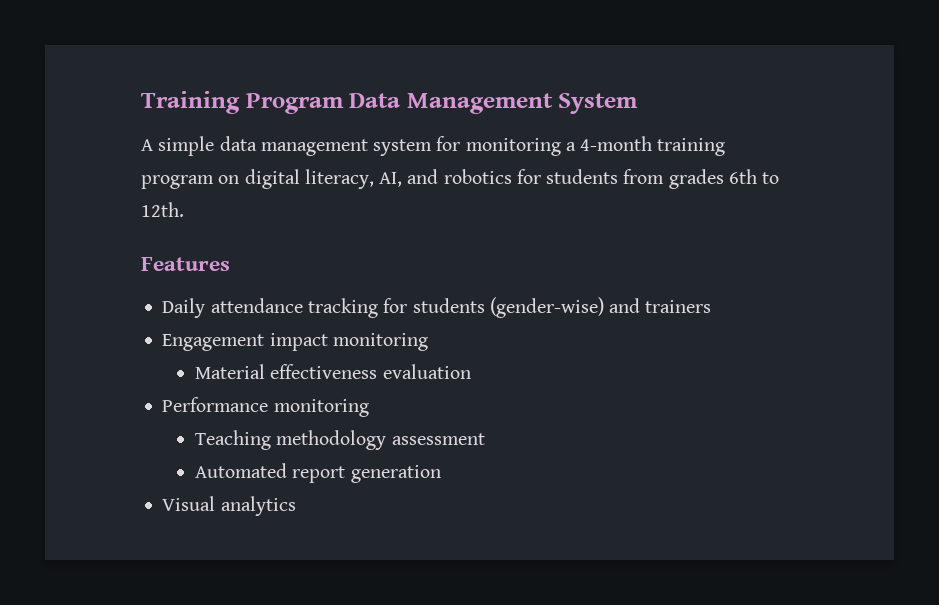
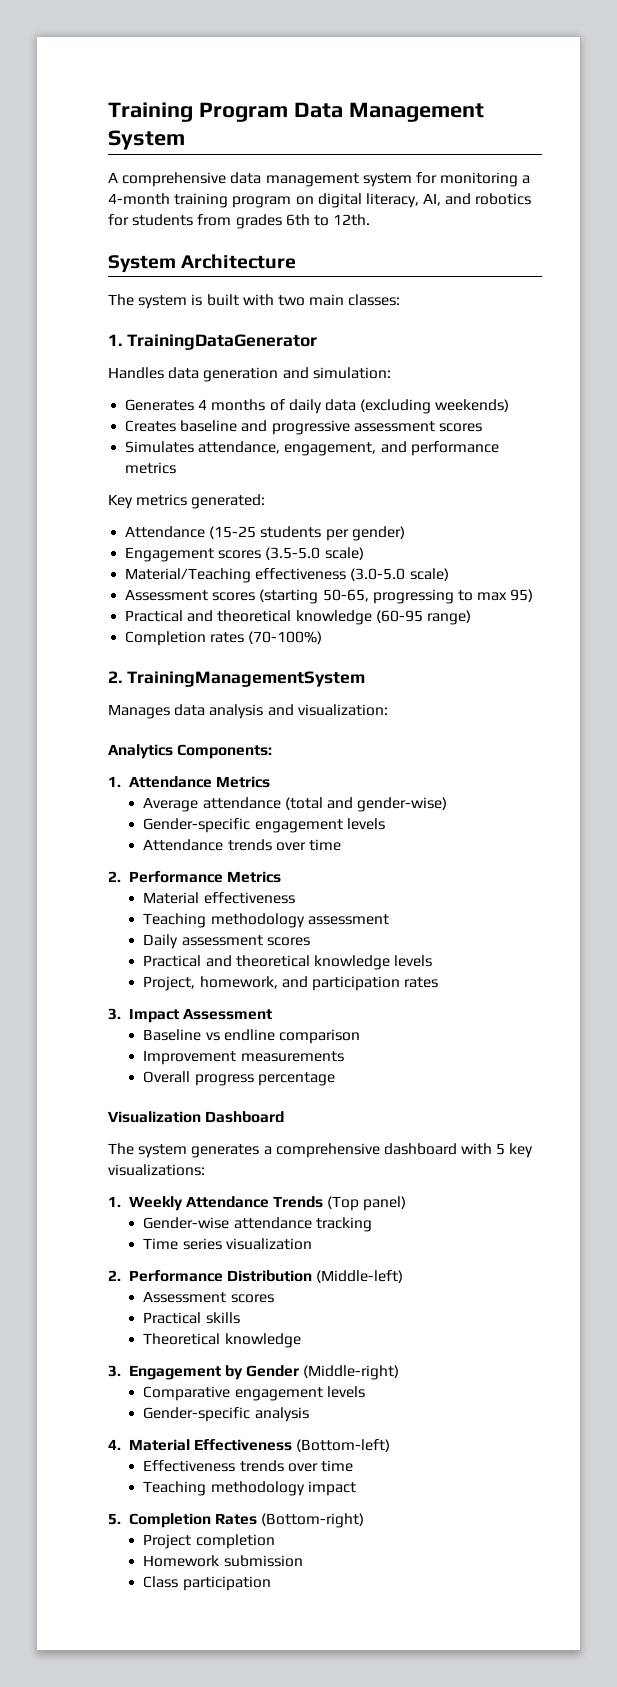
- A simple data management system for monitoring a 4-month training program on digital literacy, AI, and robotics for students from grades 6th to 12th.
+ A comprehensive data management system for monitoring a 4-month training program on digital literacy, AI, and robotics for students from grades 6th to 12th.
- Features
- Daily attendance tracking for students (gender-wise) and trainers
- Engagement impact monitoring
+ System Architecture
+ The system is built with two main classes:
+ 1. TrainingDataGenerator
+ Handles data generation and simulation:
+ Generates 4 months of daily data (excluding weekends)
+ Creates baseline and progressive assessment scores
+ Simulates attendance, engagement, and performance metrics
+ Key metrics generated:
+ Attendance (15-25 students per gender)
+ Engagement scores (3.5-5.0 scale)
+ Material/Teaching effectiveness (3.0-5.0 scale)
+ Assessment scores (starting 50-65, progressing to max 95)
+ Practical and theoretical knowledge (60-95 range)
+ Completion rates (70-100%)
+ 2. TrainingManagementSystem
+ Manages data analysis and visualization:
+ Analytics Components:
+ 1. Attendance Metrics
+ Average attendance (total and gender-wise)
+ Gender-specific engagement levels
+ Attendance trends over time
+ 2. Performance Metrics
- Material effectiveness evaluation
- Performance monitoring
+ Material effectiveness
- Automated report generation
- Visual analytics
+ Daily assessment scores
+ Practical and theoretical knowledge levels
+ Project, homework, and participation rates
+ 3. Impact Assessment
+ Baseline vs endline comparison
+ Improvement measurements
+ Overall progress percentage
+ Visualization Dashboard
+ The system generates a comprehensive dashboard with 5 key visualizations:
+ 1. Weekly Attendance Trends (Top panel)
+ Gender-wise attendance tracking
+ Time series visualization
+ 2. Performance Distribution (Middle-left)
+ Assessment scores
+ Practical skills
+ Theoretical knowledge
+ 3. Engagement by Gender (Middle-right)
+ Comparative engagement levels
+ Gender-specific analysis
+ 4. Material Effectiveness (Bottom-left)
+ Effectiveness trends over time
+ Teaching methodology impact
+ 5. Completion Rates (Bottom-right)
+ Project completion
+ Homework submission
+ Class participation

